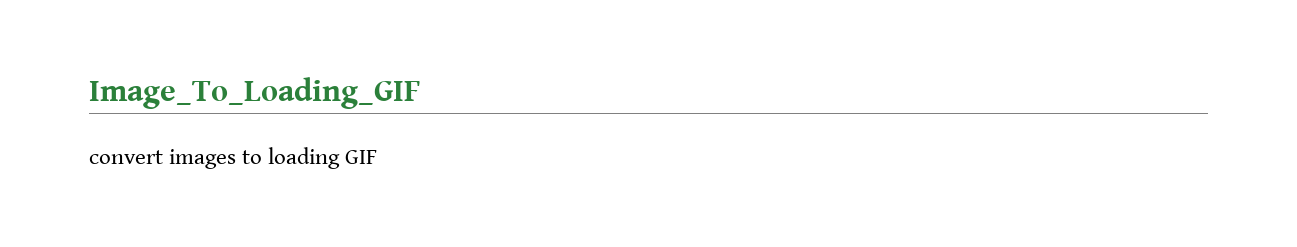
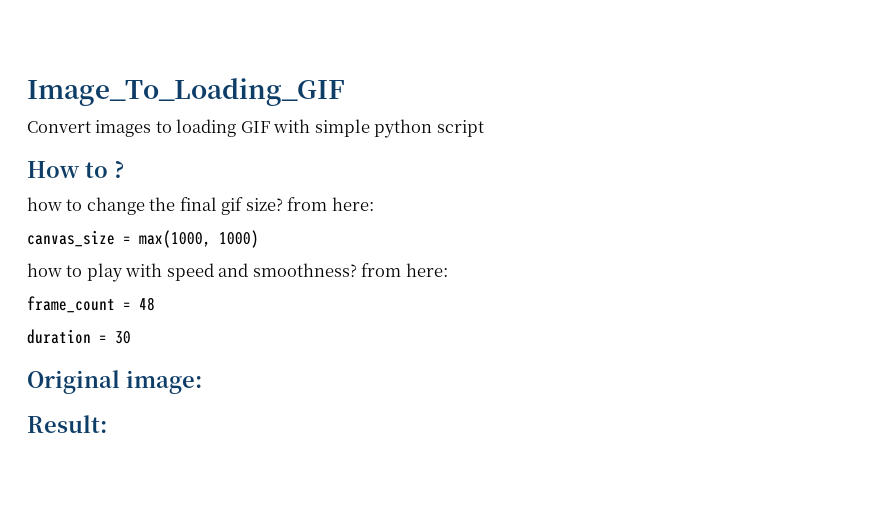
- convert images to loading GIF
+ Convert images to loading GIF with simple python script
+ How to ?
+ how to change the final gif size? from here:
+ canvas_size = max(1000, 1000)
+ how to play with speed and smoothness? from here:
+ frame_count = 48
+ duration = 30
+ Original image:
+ Result:

